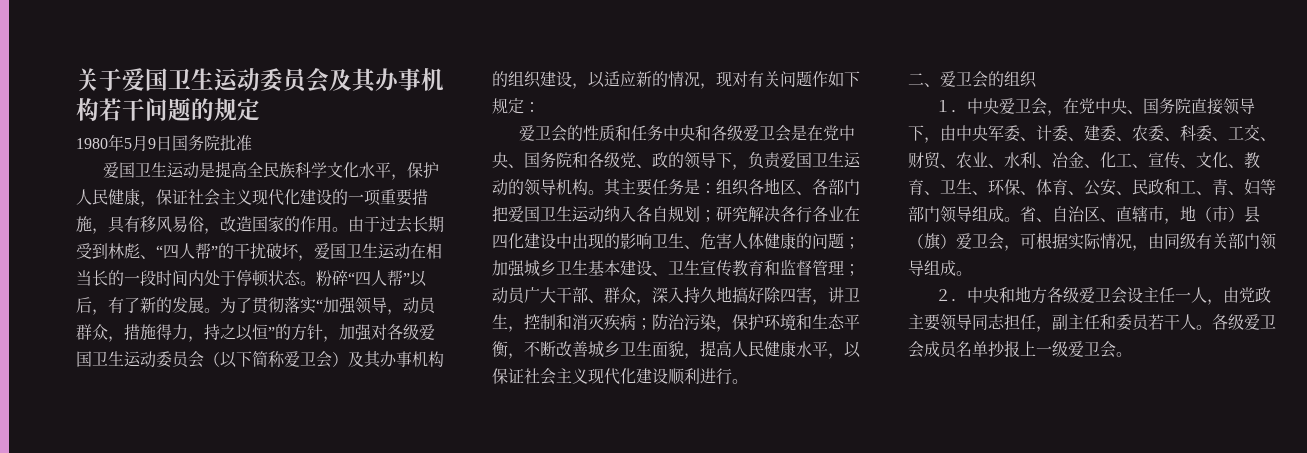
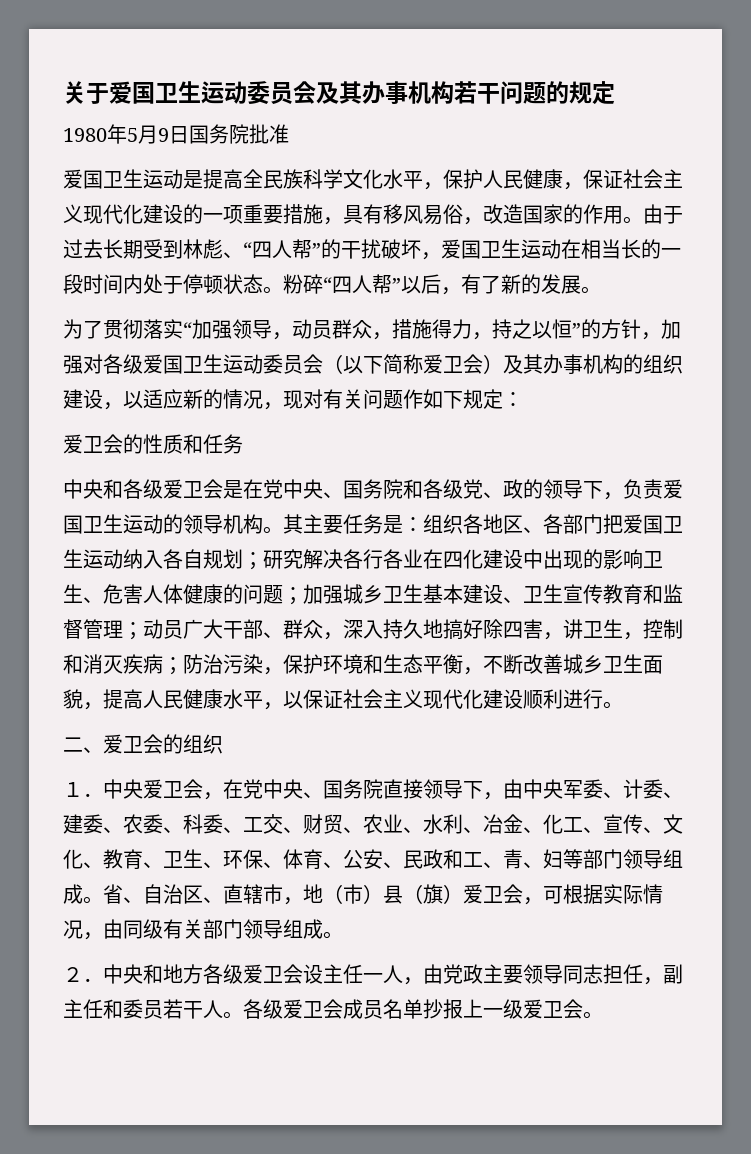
- 粉碎“四人帮”以后，有了新的发展。为了贯彻落实“加强领导，动员群众，措施得力，持之以恒”的方针，加强对各级爱国卫生运动委员会（以下简称爱卫会）及其办事机构的组织建设，以适应新的情况，现对有关问题作如下规定：
+ 粉碎“四人帮”以后，有了新的发展。
+ 为了贯彻落实“加强领导，动员群众，措施得力，持之以恒”的方针，加强对各级爱国卫生运动委员会（以下简称爱卫会）及其办事机构的组织建设，以适应新的情况，现对有关问题作如下规定：
- 爱卫会的性质和任务中央和各级爱卫会是在党中央、国务院和各级党、政的领导下，负责爱国卫生运动的领导机构。
+ 爱卫会的性质和任务
+ 中央和各级爱卫会是在党中央、国务院和各级党、政的领导下，负责爱国卫生运动的领导机构。

